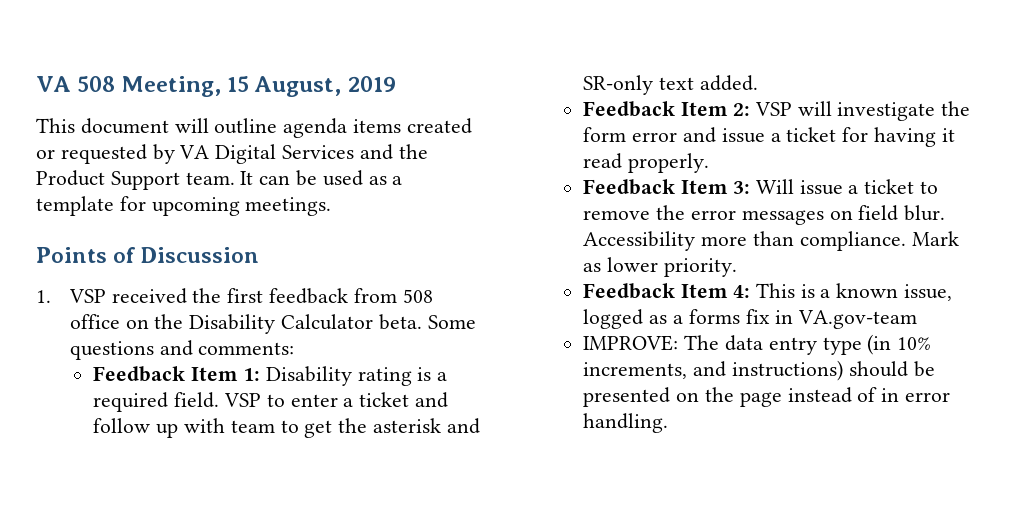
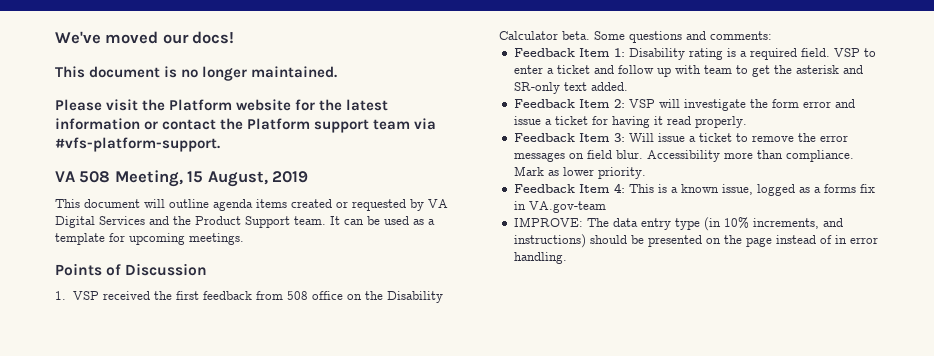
+ We've moved our docs!
+ This document is no longer maintained.
+ Please visit the Platform website for the latest information or contact the Platform support team via #vfs-platform-support.

